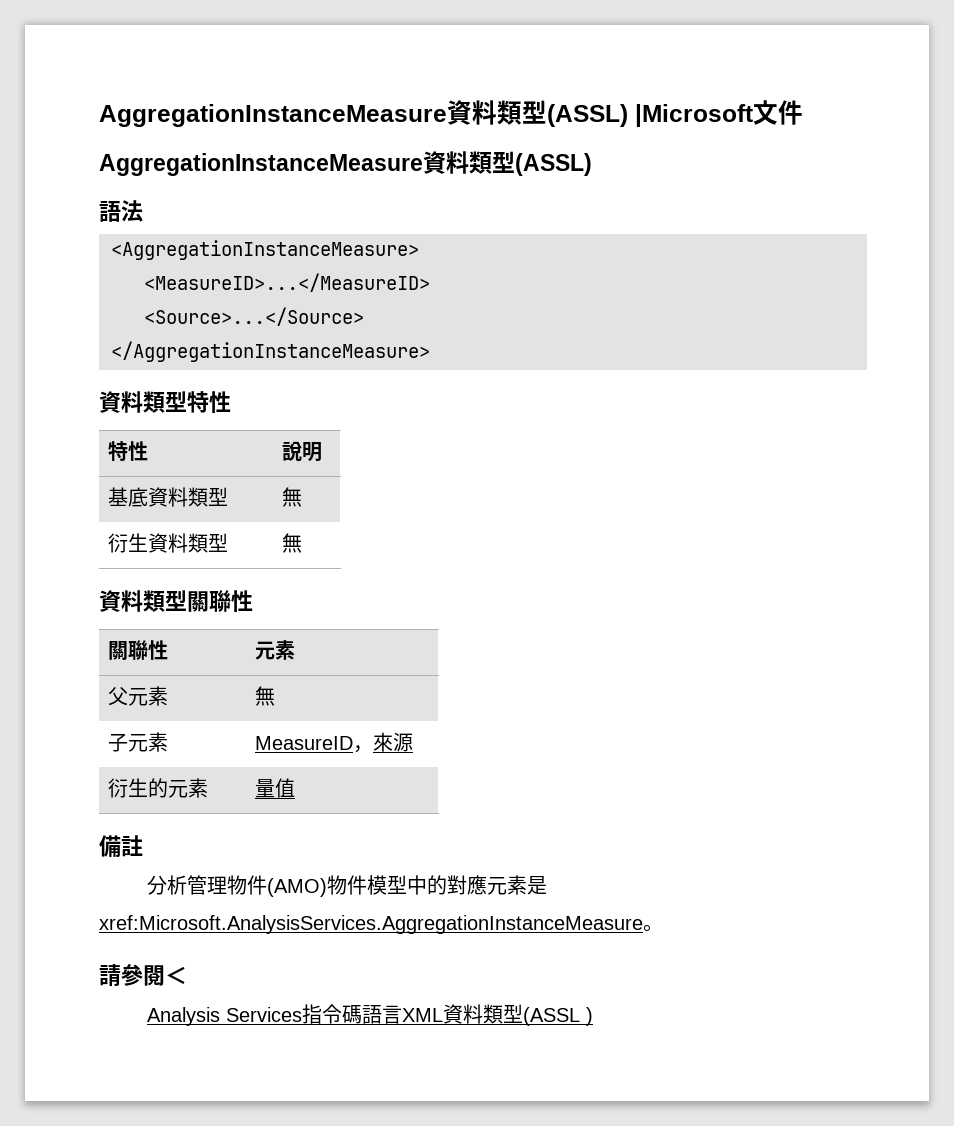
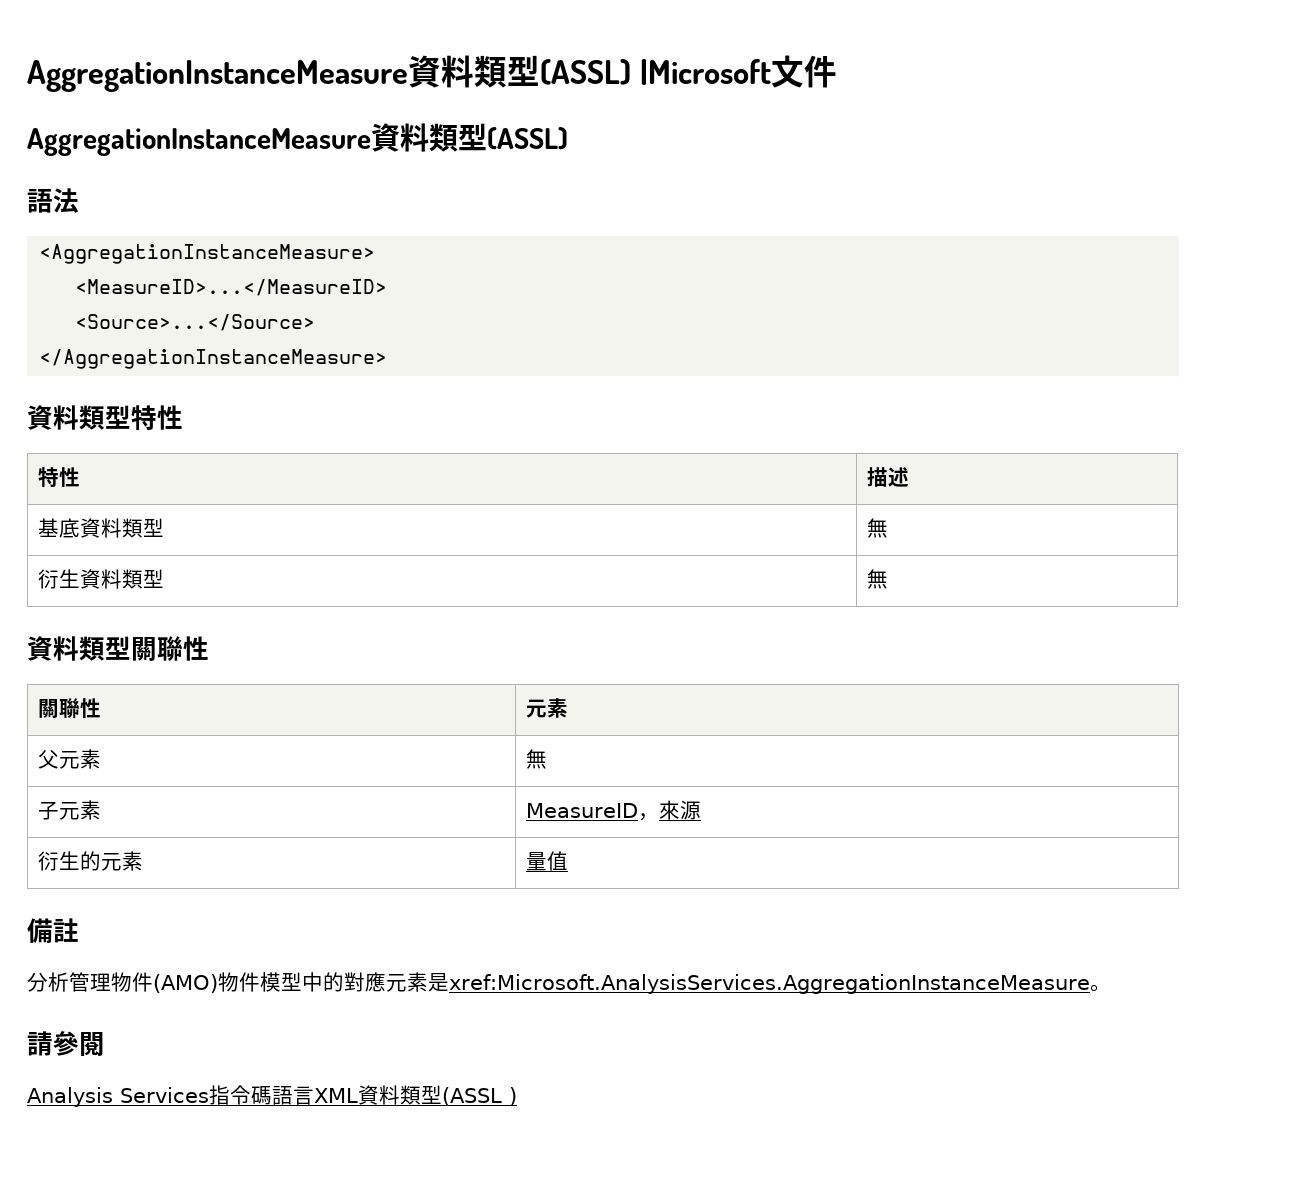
- 特性 | 說明
+ 特性 | 描述
- 請參閱＜
+ 請參閱

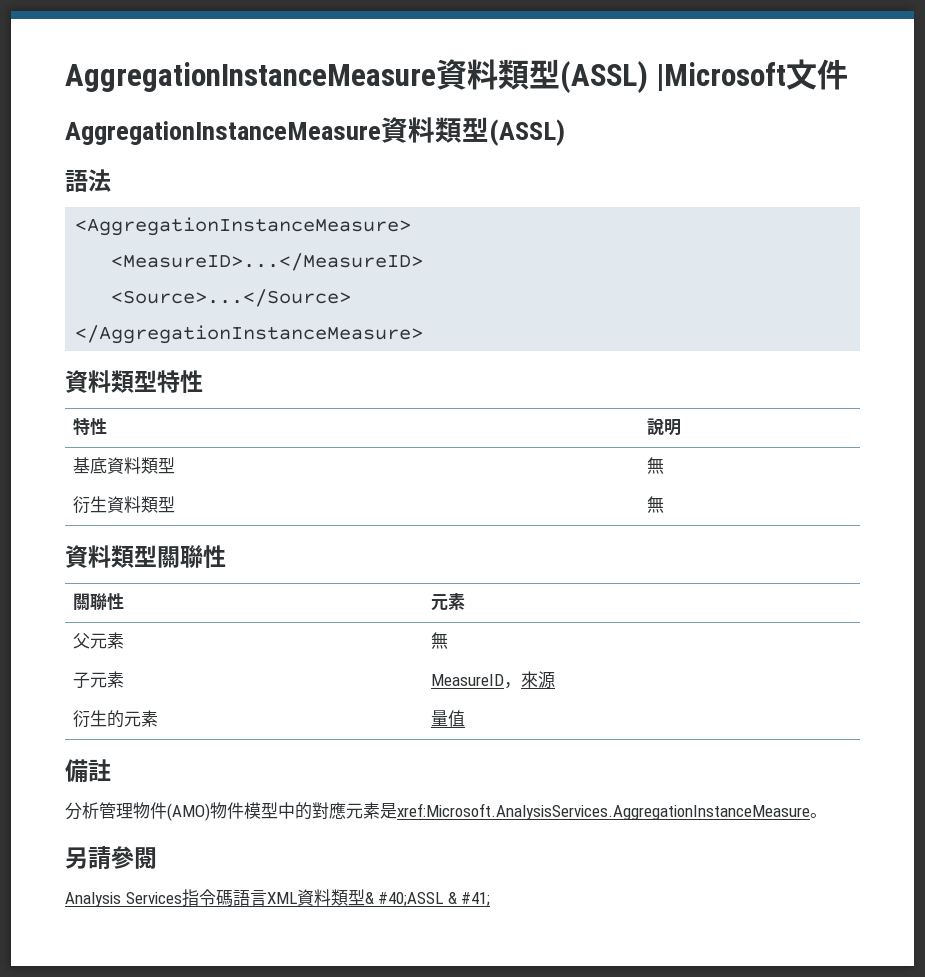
- 特性 | 描述
+ 特性 | 說明
- 請參閱
+ 另請參閱
- Analysis Services指令碼語言XML資料類型(ASSL )
+ Analysis Services指令碼語言XML資料類型& #40;ASSL & #41;

